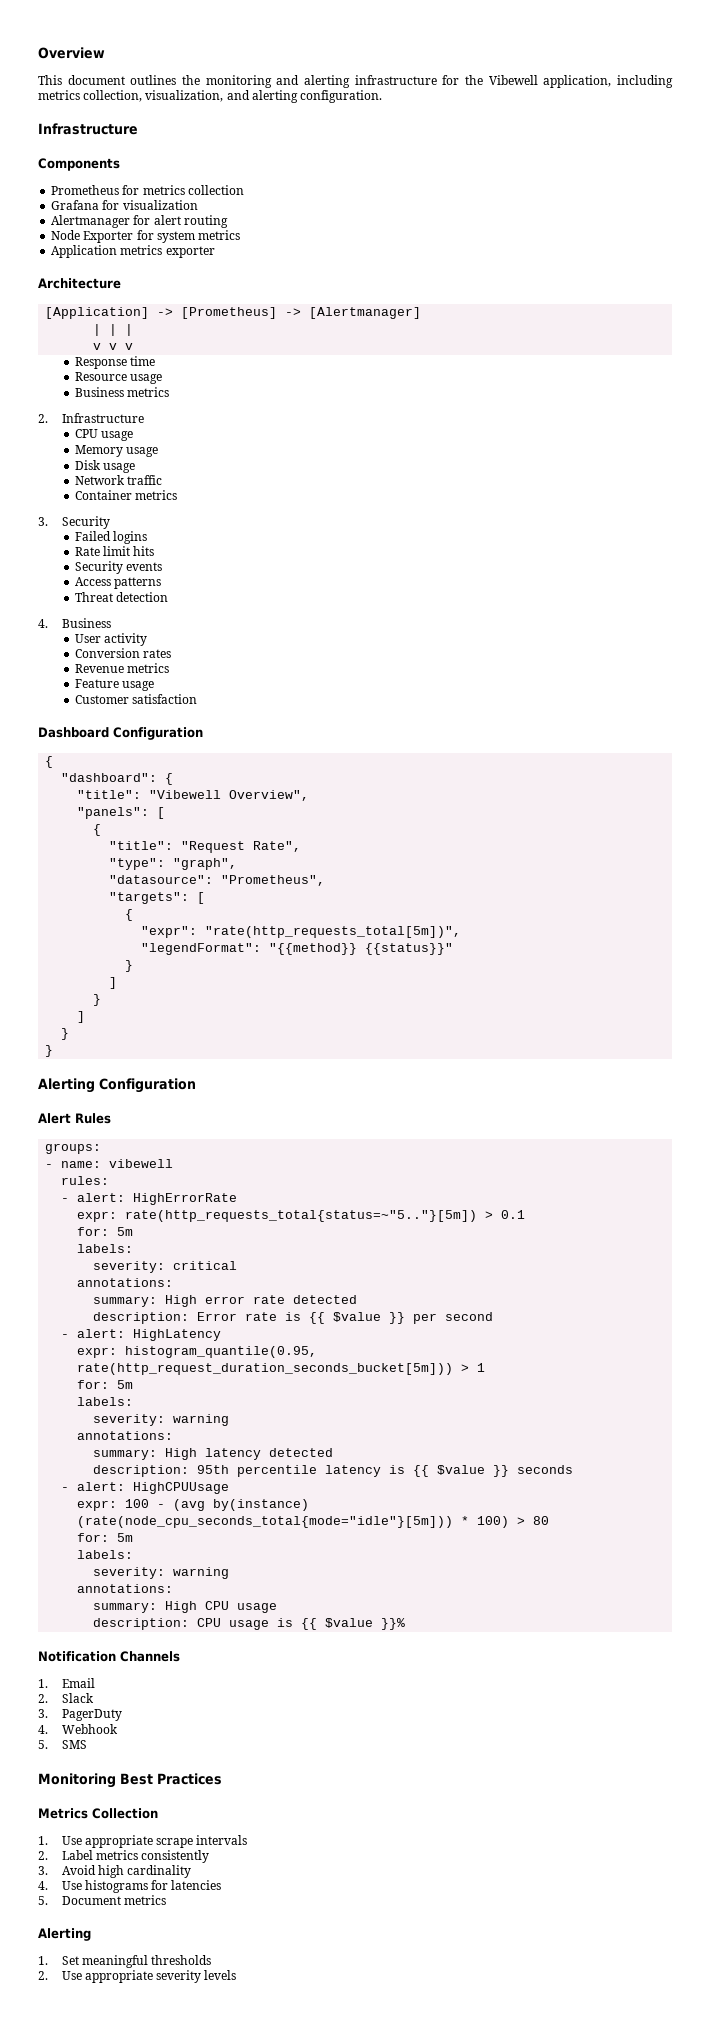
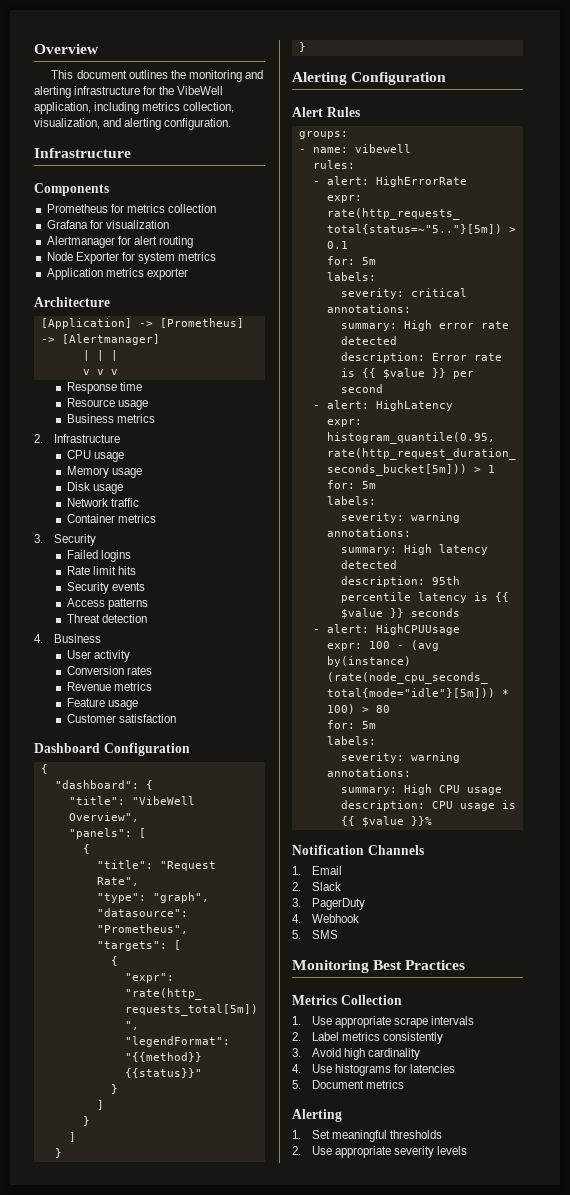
- This document outlines the monitoring and alerting infrastructure for the Vibewell application, including metrics collection, visualization, and alerting configuration.
+ This document outlines the monitoring and alerting infrastructure for the VibeWell application, including metrics collection, visualization, and alerting configuration.
- "title": "Vibewell Overview",
+ "title": "VibeWell Overview",

